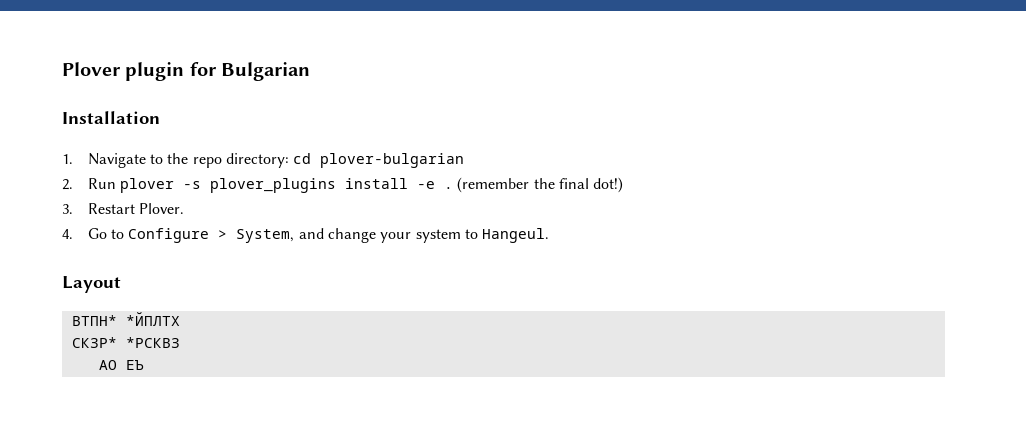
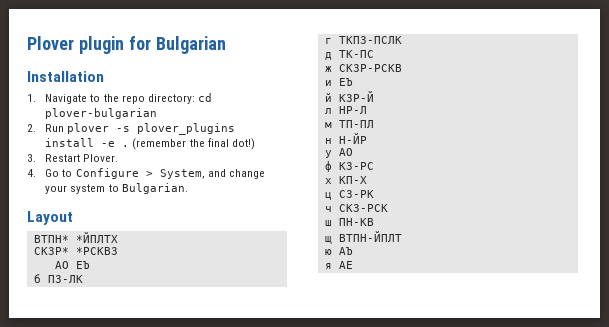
- 4. Go to Configure > System, and change your system to Hangeul.
+ 4. Go to Configure > System, and change your system to Bulgarian.
+ б ПЗ-ЛК
+ г ТКПЗ-ПСЛК
+ д ТК-ПС
+ ж СКЗР-РСКВ
+ и ЕЪ
+ й КЗР-Й
+ л НР-Л
+ м ТП-ПЛ
+ н Н-ЙР
+ у АО
+ ф КЗ-РС
+ х КП-Х
+ ц СЗ-РК
+ ч СКЗ-РСК
+ ш ПН-КВ
+ щ ВТПН-ЙПЛТ
+ ю АЪ
+ я АЕ

